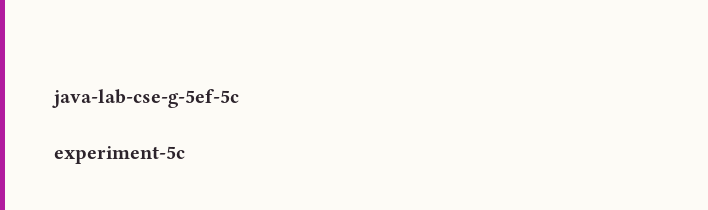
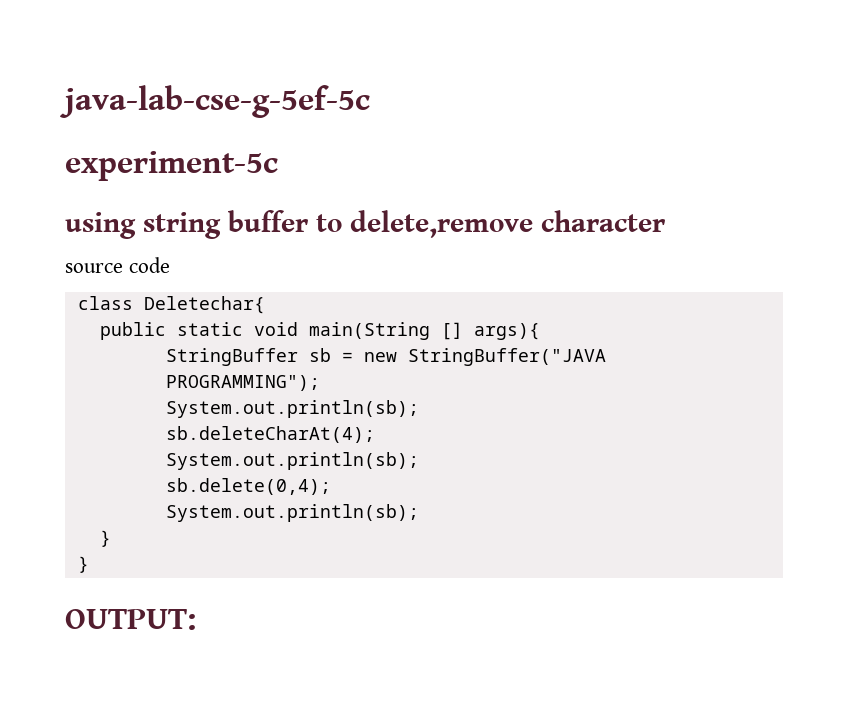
+ using string buffer to delete,remove character
+ source code
+ class Deletechar{
+ public static void main(String [] args){
+ StringBuffer sb = new StringBuffer("JAVA PROGRAMMING");
+ System.out.println(sb);
+ sb.deleteCharAt(4);
+ System.out.println(sb);
+ sb.delete(0,4);
+ System.out.println(sb);
+ }
+ }
+ OUTPUT:

